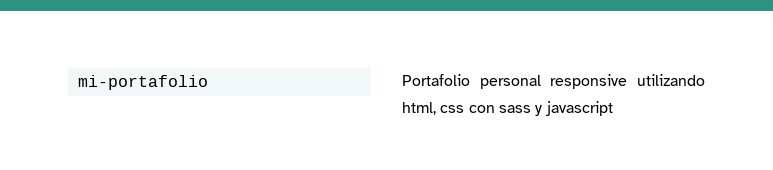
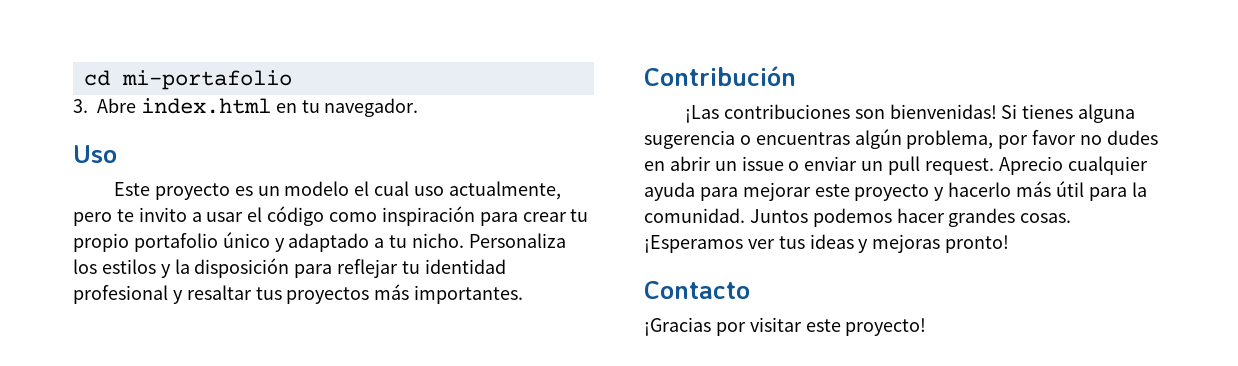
- mi-portafolio
+ cd mi-portafolio
- Portafolio personal responsive utilizando html, css con sass y javascript
+ 3. Abre index.html en tu navegador.
+ Uso
+ Este proyecto es un modelo el cual uso actualmente, pero te invito a usar el código como inspiración para crear tu propio portafolio único y adaptado a tu nicho. Personaliza los estilos y la disposición para reflejar tu identidad profesional y resaltar tus proyectos más importantes.
+ Contribución
+ ¡Las contribuciones son bienvenidas! Si tienes alguna sugerencia o encuentras algún problema, por favor no dudes en abrir un issue o enviar un pull request. Aprecio cualquier ayuda para mejorar este proyecto y hacerlo más útil para la comunidad. Juntos podemos hacer grandes cosas. ¡Esperamos ver tus ideas y mejoras pronto!
+ Contacto
+ ¡Gracias por visitar este proyecto!

